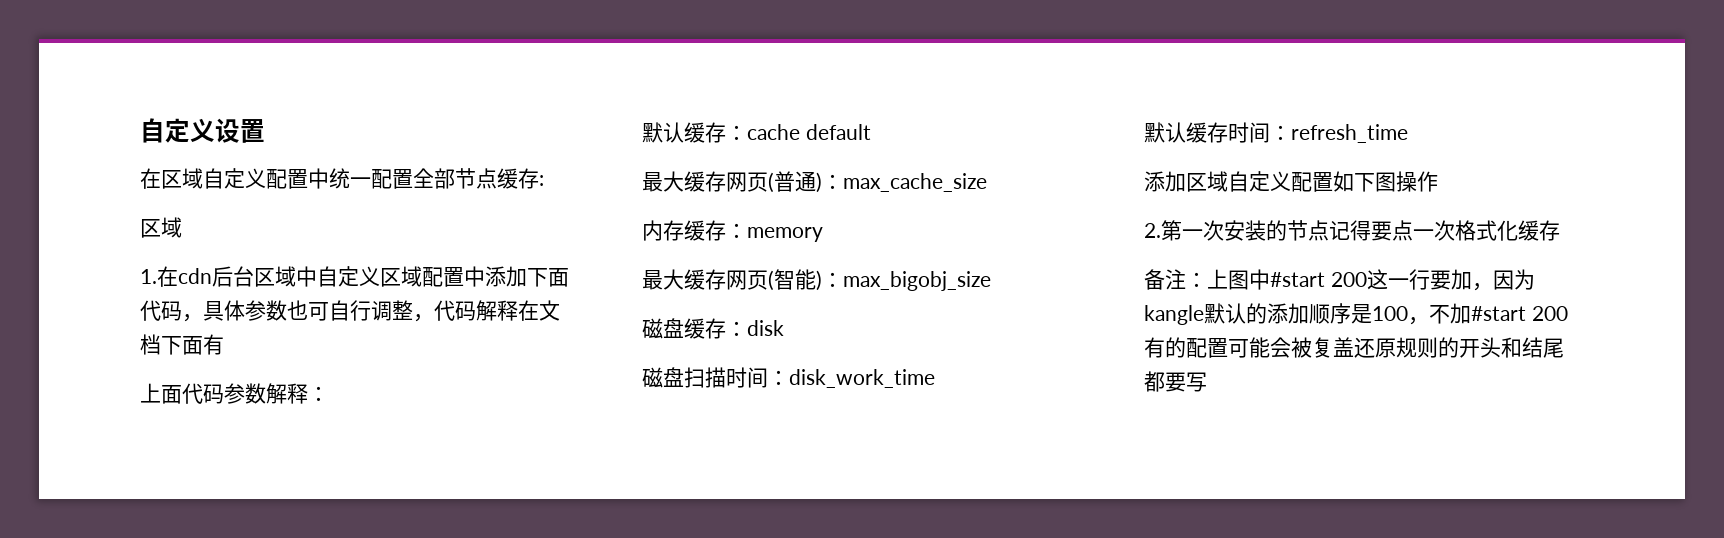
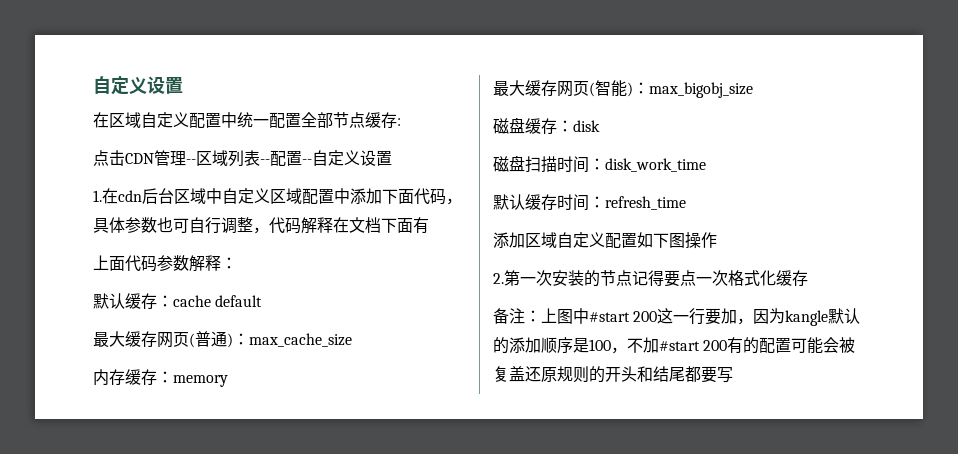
  在区域自定义配置中统一配置全部节点缓存:
- 区域
+ 点击CDN管理--区域列表--配置--自定义设置

